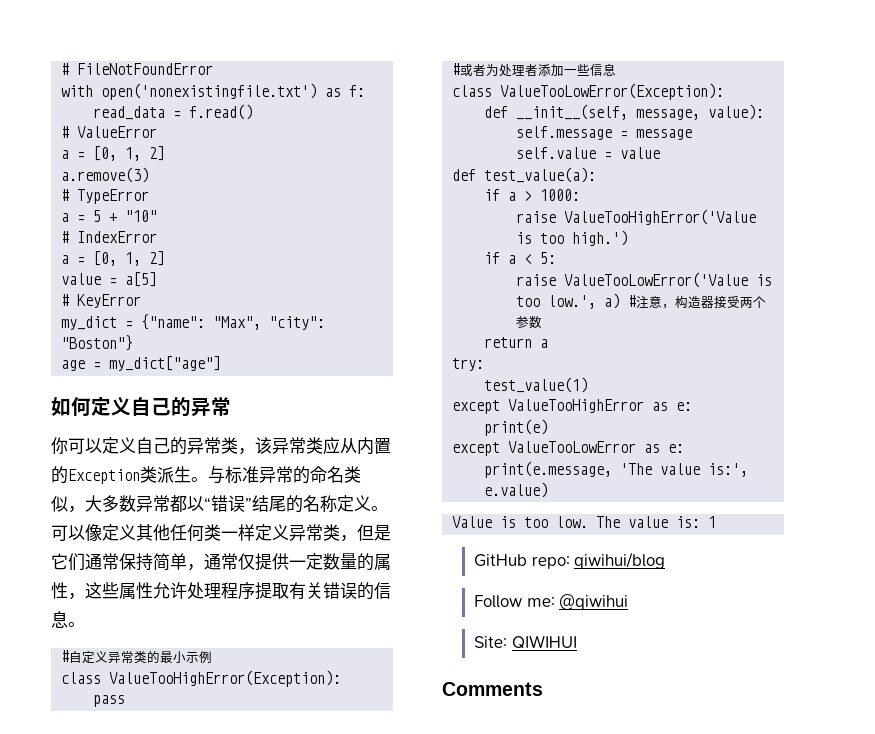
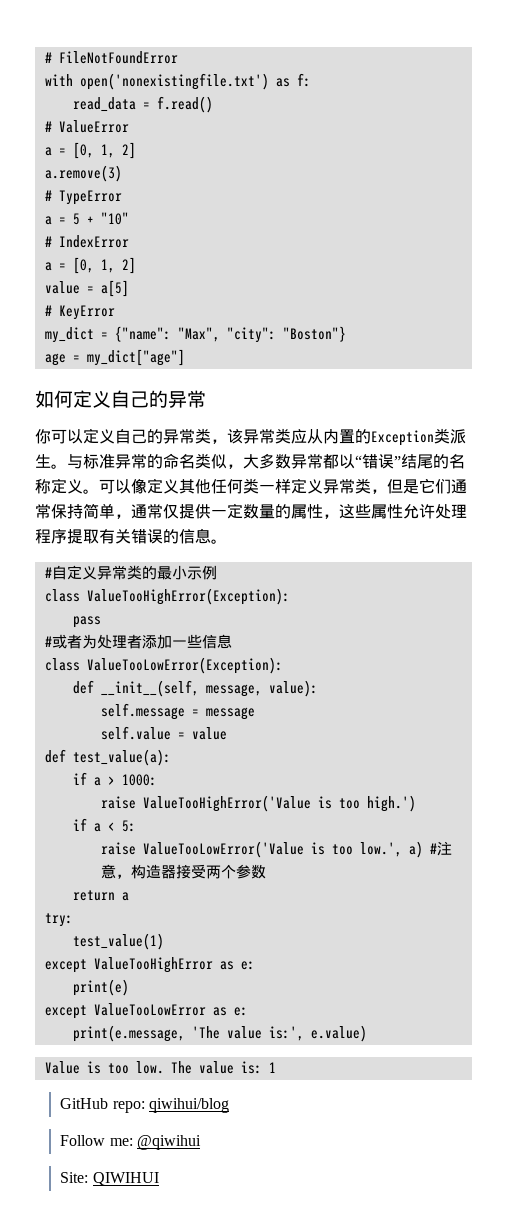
- Comments

